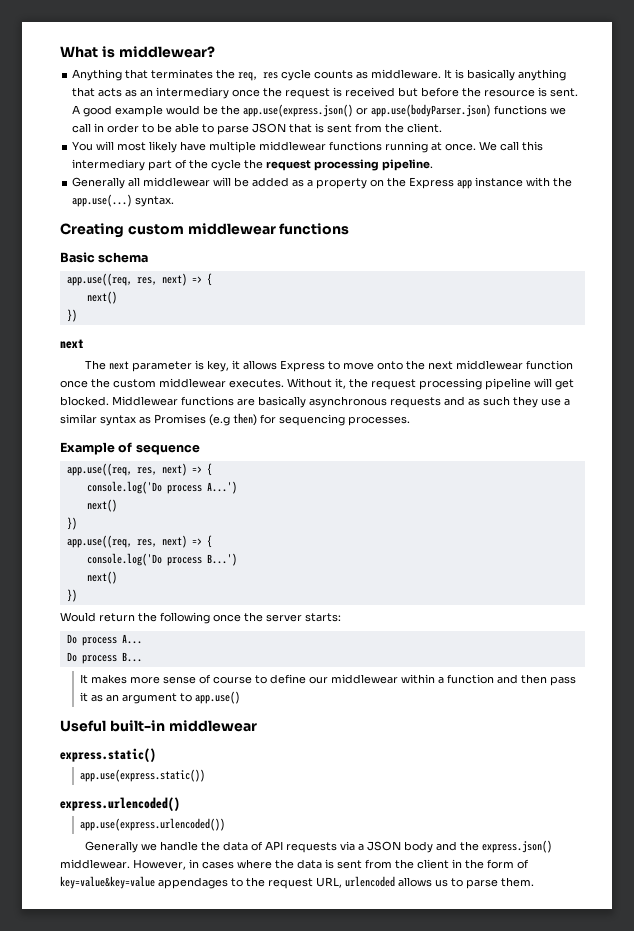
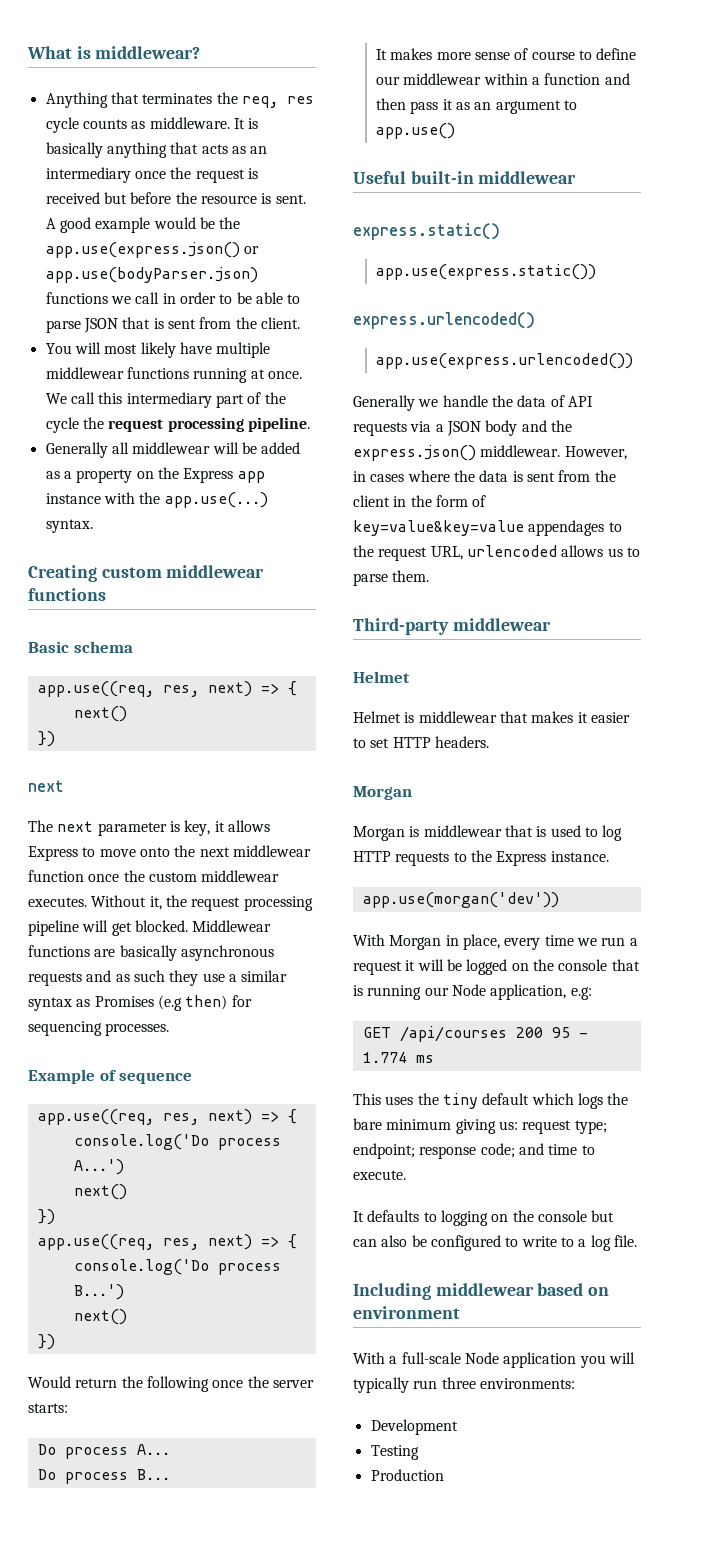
+ Third-party middlewear
+ Helmet
+ Helmet is middlewear that makes it easier to set HTTP headers.
+ Morgan
+ Morgan is middlewear that is used to log HTTP requests to the Express instance.
+ app.use(morgan('dev'))
+ With Morgan in place, every time we run a request it will be logged on the console that is running our Node application, e.g:
+ GET /api/courses 200 95 - 1.774 ms
+ This uses the tiny default which logs the bare minimum giving us: request type; endpoint; response code; and time to execute.
+ It defaults to logging on the console but can also be configured to write to a log file.
+ Including middlewear based on environment
+ With a full-scale Node application you will typically run three environments:
+ Development
+ Testing
+ Production

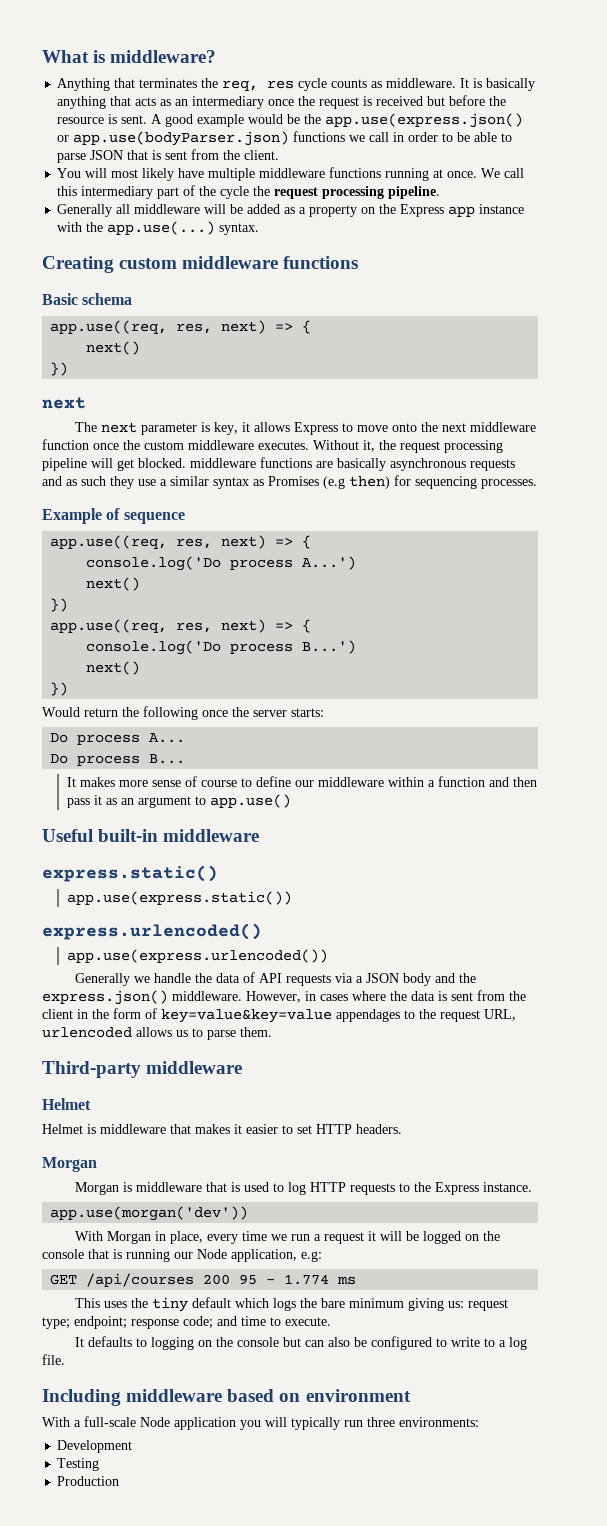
- What is middlewear?
+ What is middleware?
- You will most likely have multiple middlewear functions running at once.
+ You will most likely have multiple middleware functions running at once.
- Generally all middlewear will be added as a property on the Express app instance with the app.use(...) syntax.
+ Generally all middleware will be added as a property on the Express app instance with the app.use(...) syntax.
- Creating custom middlewear functions
+ Creating custom middleware functions
- The next parameter is key, it allows Express to move onto the next middlewear function once the custom middlewear executes.
+ The next parameter is key, it allows Express to move onto the next middleware function once the custom middleware executes.
- Without it, the request processing pipeline will get blocked. Middlewear functions are basically asynchronous requests and as such they use a similar syntax as Promises (e.g then) for sequencing processes.
+ Without it, the request processing pipeline will get blocked. middleware functions are basically asynchronous requests and as such they use a similar syntax as Promises (e.g then) for sequencing processes.
- It makes more sense of course to define our middlewear within a function and then pass it as an argument to app.use()
+ It makes more sense of course to define our middleware within a function and then pass it as an argument to app.use()
- Useful built-in middlewear
+ Useful built-in middleware
- Generally we handle the data of API requests via a JSON body and the express.json() middlewear.
+ Generally we handle the data of API requests via a JSON body and the express.json() middleware.
- Third-party middlewear
+ Third-party middleware
- Helmet is middlewear that makes it easier to set HTTP headers.
+ Helmet is middleware that makes it easier to set HTTP headers.
- Morgan is middlewear that is used to log HTTP requests to the Express instance.
+ Morgan is middleware that is used to log HTTP requests to the Express instance.
- Including middlewear based on environment
+ Including middleware based on environment

